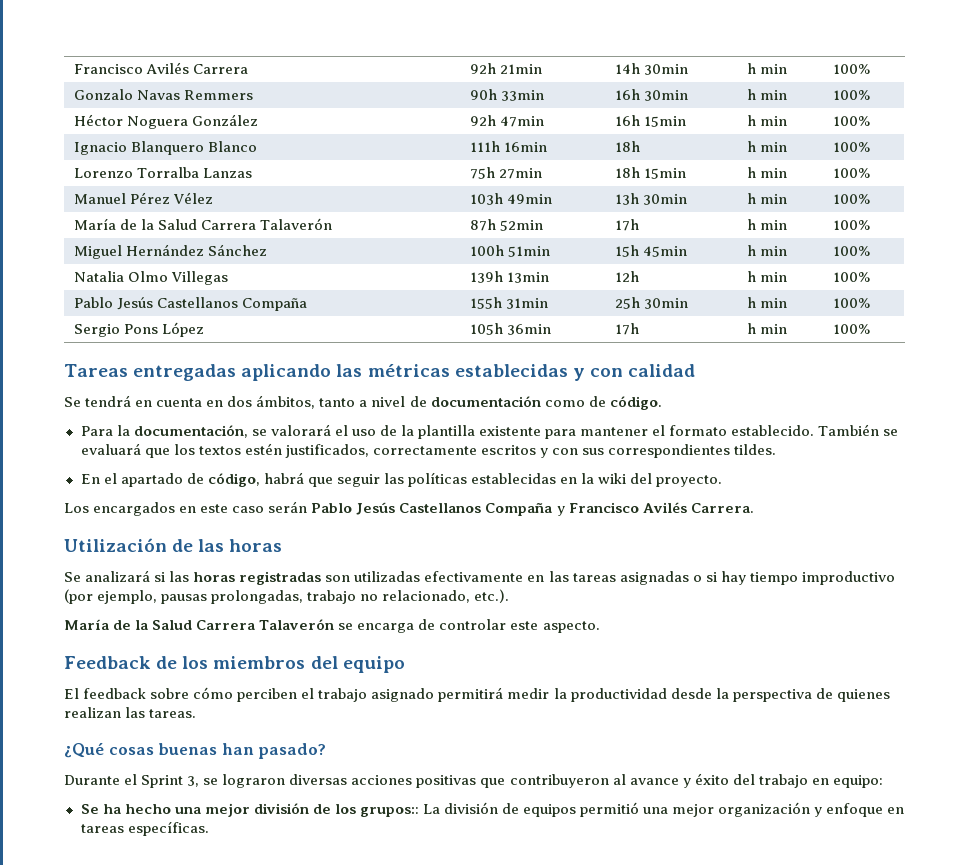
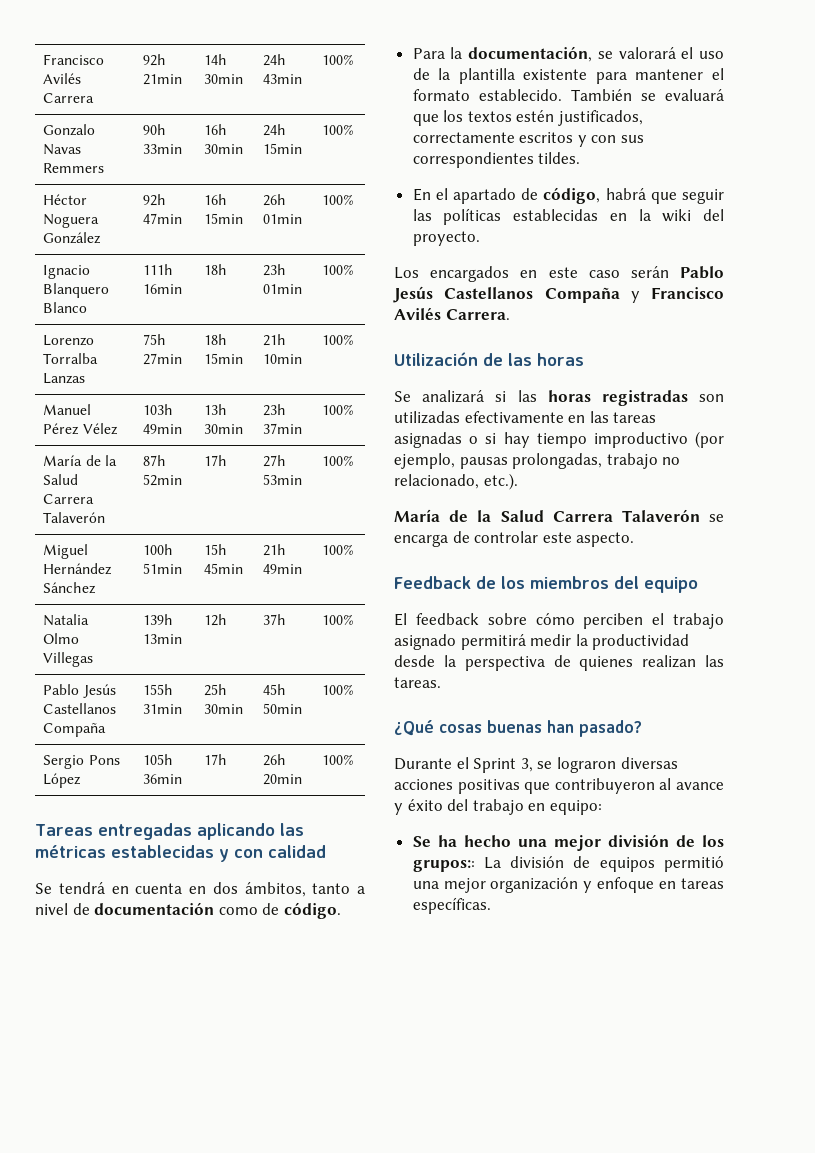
- Francisco Avilés Carrera | 92h 21min | 14h 30min | h min | 100%
+ Francisco Avilés Carrera | 92h 21min | 14h 30min | 24h 43min | 100%
- Gonzalo Navas Remmers | 90h 33min | 16h 30min | h min | 100%
+ Gonzalo Navas Remmers | 90h 33min | 16h 30min | 24h 15min | 100%
- Héctor Noguera González | 92h 47min | 16h 15min | h min | 100%
+ Héctor Noguera González | 92h 47min | 16h 15min | 26h 01min | 100%
- Ignacio Blanquero Blanco | 111h 16min | 18h | h min | 100%
+ Ignacio Blanquero Blanco | 111h 16min | 18h | 23h 01min | 100%
- Lorenzo Torralba Lanzas | 75h 27min | 18h 15min | h min | 100%
+ Lorenzo Torralba Lanzas | 75h 27min | 18h 15min | 21h 10min | 100%
- Manuel Pérez Vélez | 103h 49min | 13h 30min | h min | 100%
+ Manuel Pérez Vélez | 103h 49min | 13h 30min | 23h 37min | 100%
- María de la Salud Carrera Talaverón | 87h 52min | 17h | h min | 100%
+ María de la Salud Carrera Talaverón | 87h 52min | 17h | 27h 53min | 100%
- Miguel Hernández Sánchez | 100h 51min | 15h 45min | h min | 100%
+ Miguel Hernández Sánchez | 100h 51min | 15h 45min | 21h 49min | 100%
- Natalia Olmo Villegas | 139h 13min | 12h | h min | 100%
+ Natalia Olmo Villegas | 139h 13min | 12h | 37h | 100%
- Pablo Jesús Castellanos Compaña | 155h 31min | 25h 30min | h min | 100%
+ Pablo Jesús Castellanos Compaña | 155h 31min | 25h 30min | 45h 50min | 100%
- Sergio Pons López | 105h 36min | 17h | h min | 100%
+ Sergio Pons López | 105h 36min | 17h | 26h 20min | 100%

